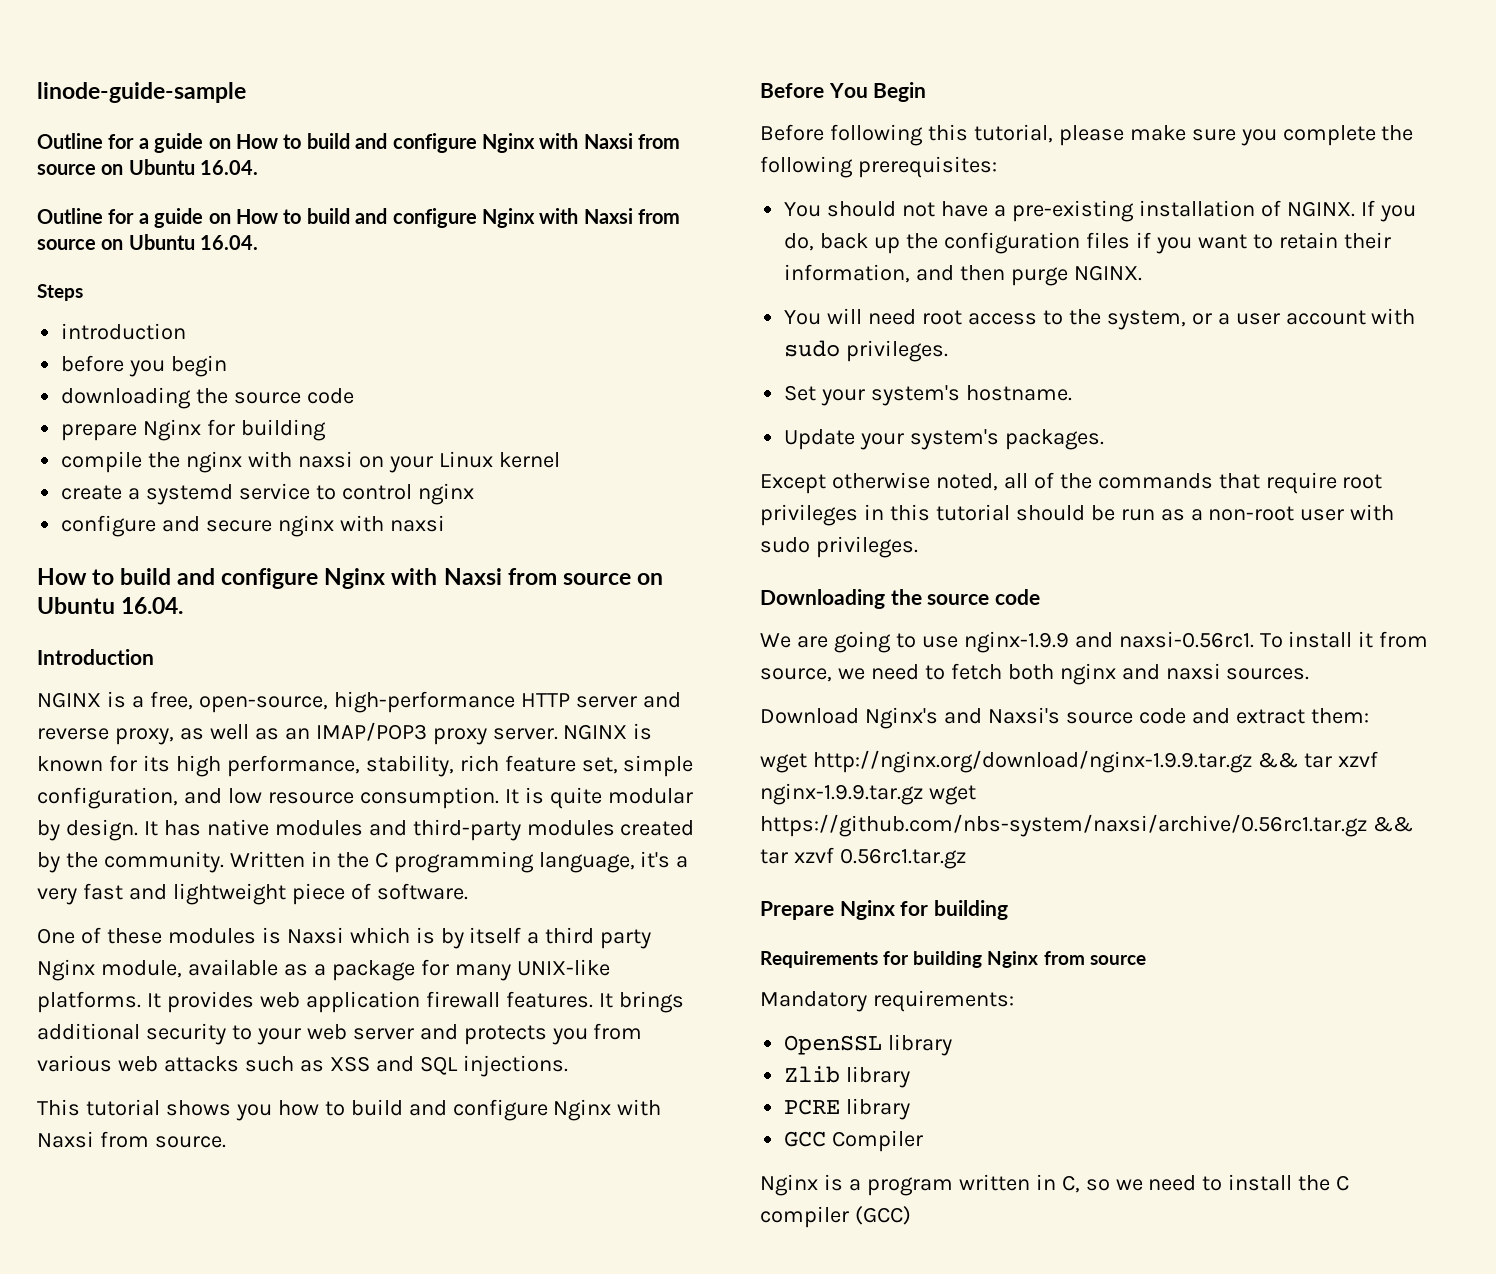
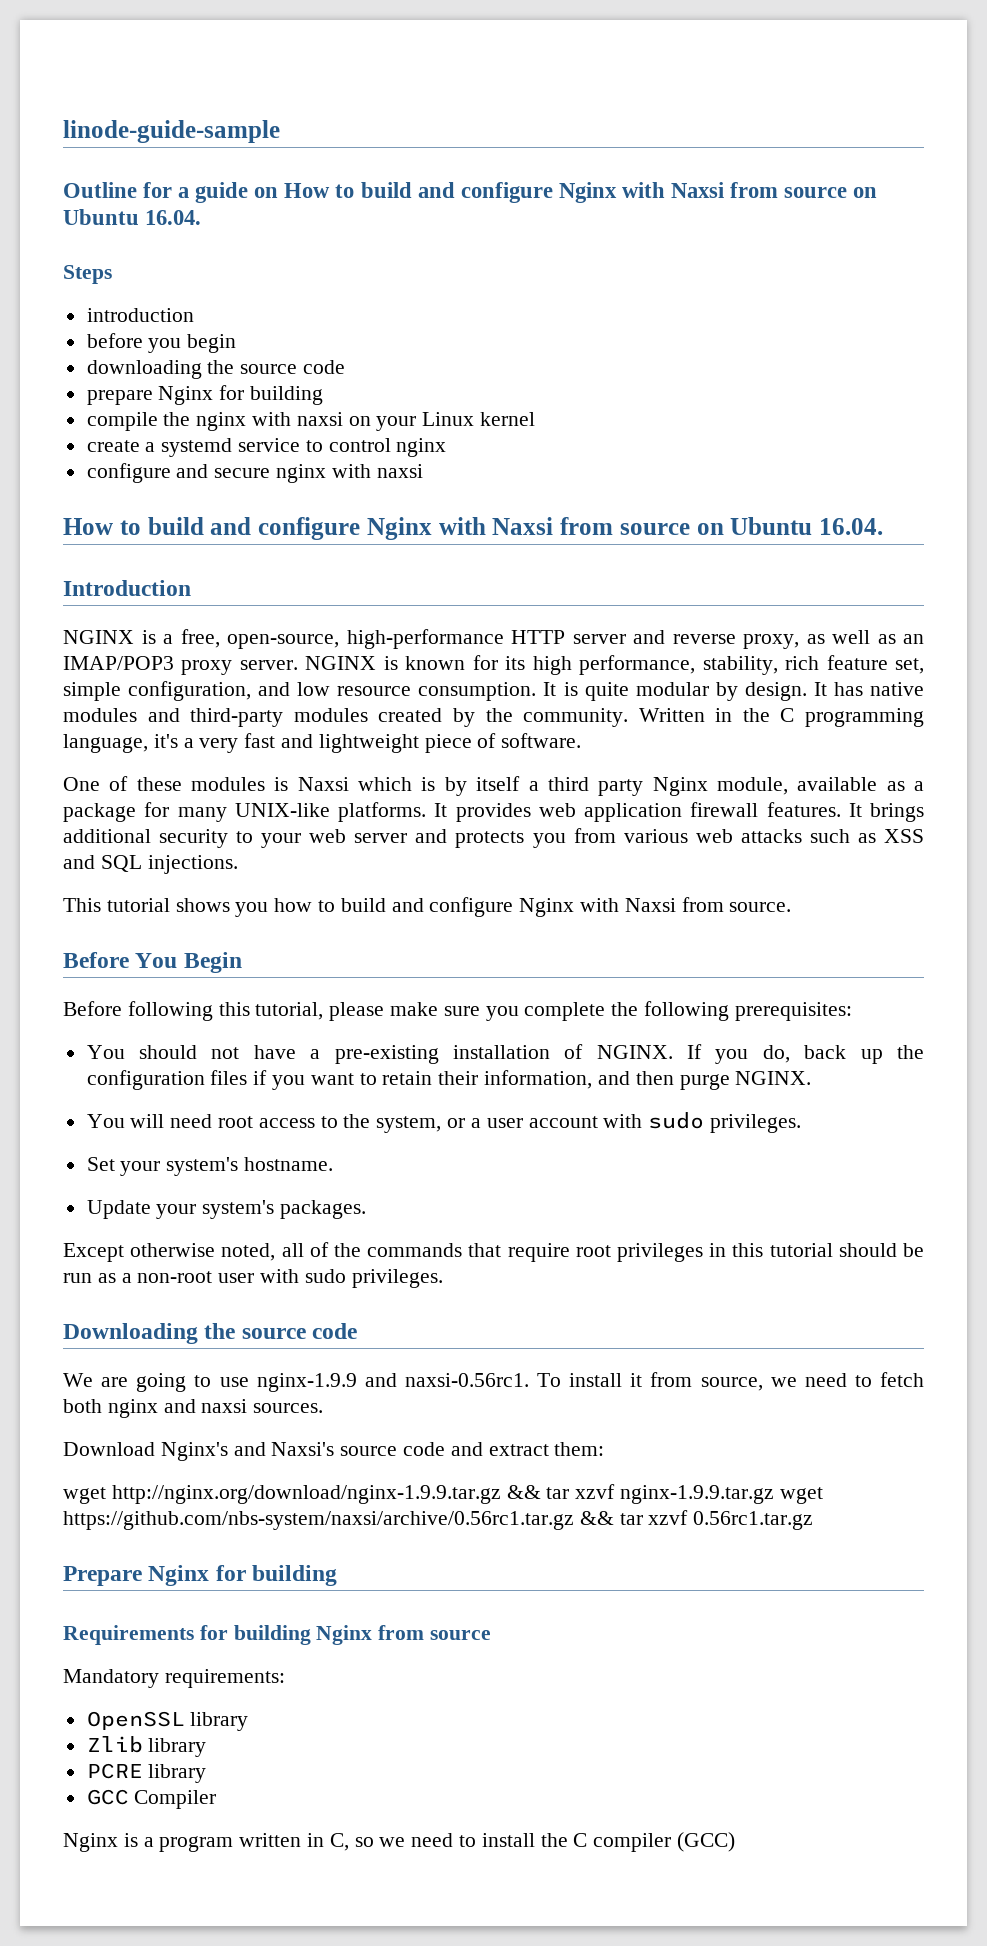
  linode-guide-sample
- Outline for a guide on How to build and configure Nginx with Naxsi from source on Ubuntu 16.04.

